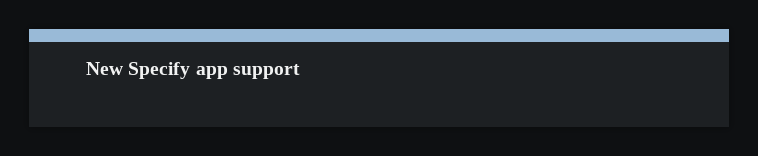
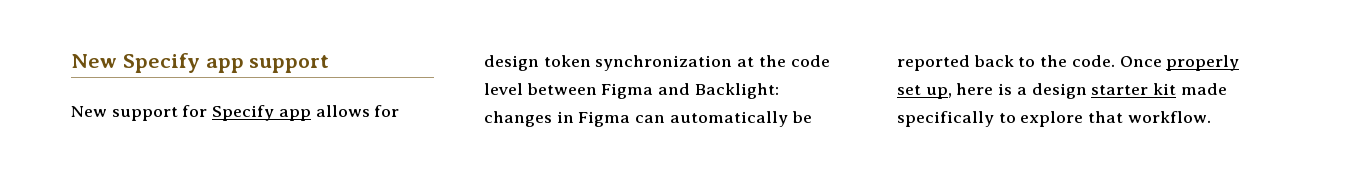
+ New support for Specify app allows for design token synchronization at the code level between Figma and Backlight: changes in Figma can automatically be reported back to the code. Once properly set up, here is a design starter kit made specifically to explore that workflow.

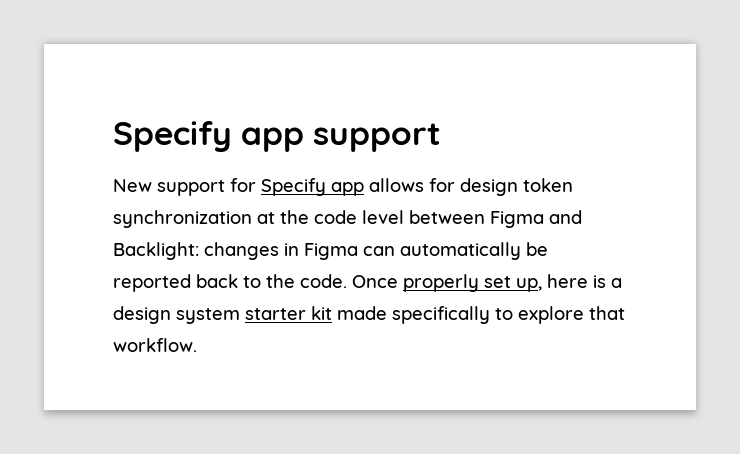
- New Specify app support
+ Specify app support
- Once properly set up, here is a design starter kit made specifically to explore that workflow.
+ Once properly set up, here is a design system starter kit made specifically to explore that workflow.

